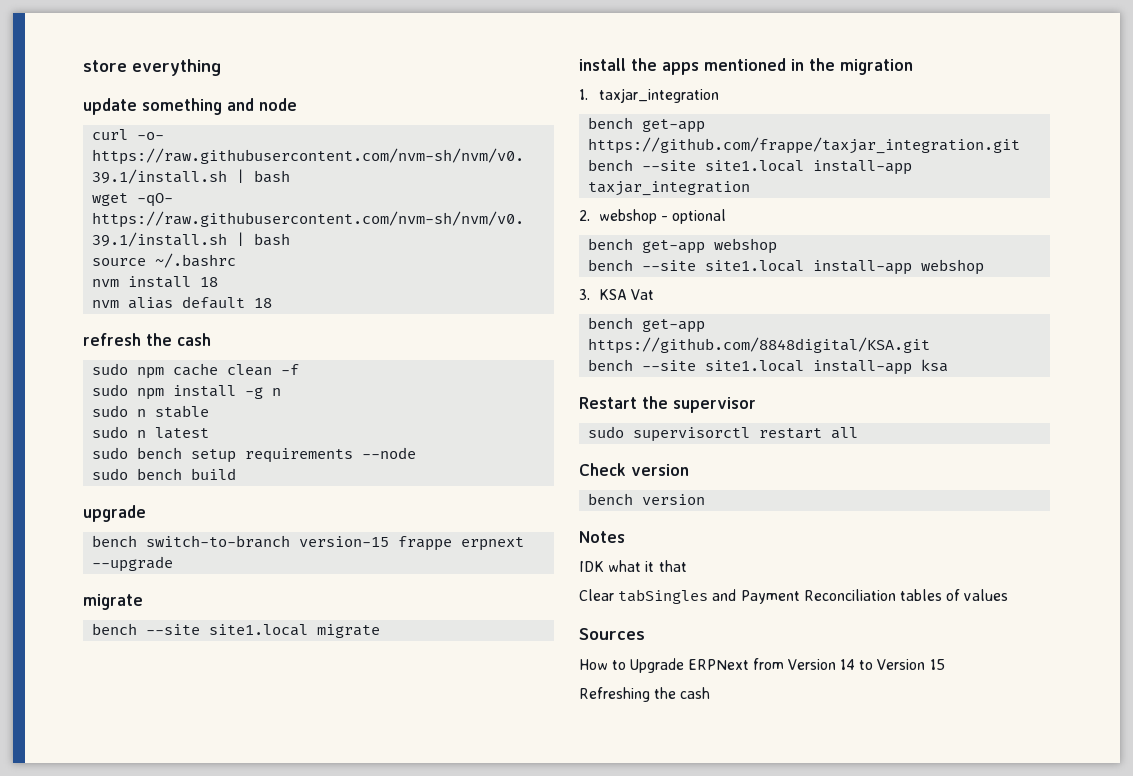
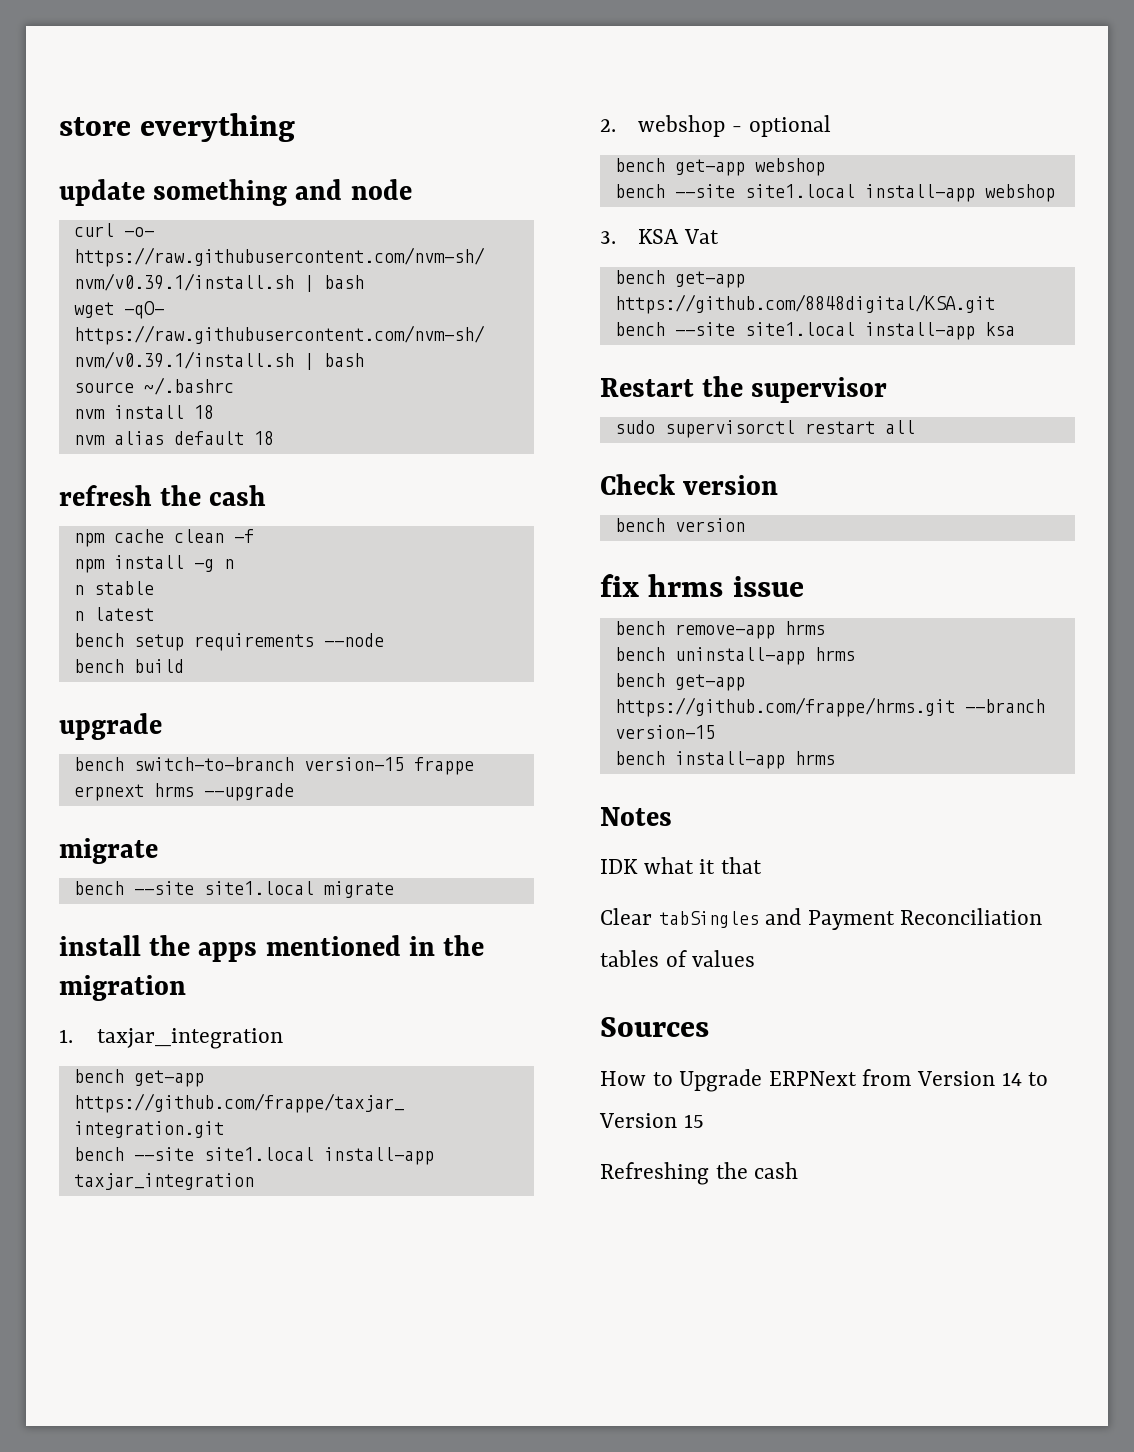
- sudo npm cache clean -f
+ npm cache clean -f
- sudo npm install -g n
+ npm install -g n
- sudo n stable
+ n stable
- sudo n latest
+ n latest
- sudo bench setup requirements --node
+ bench setup requirements --node
- sudo bench build
+ bench build
- bench switch-to-branch version-15 frappe erpnext --upgrade
+ bench switch-to-branch version-15 frappe erpnext hrms --upgrade
+ fix hrms issue
+ bench remove-app hrms
+ bench uninstall-app hrms
+ bench get-app https://github.com/frappe/hrms.git --branch version-15
+ bench install-app hrms

